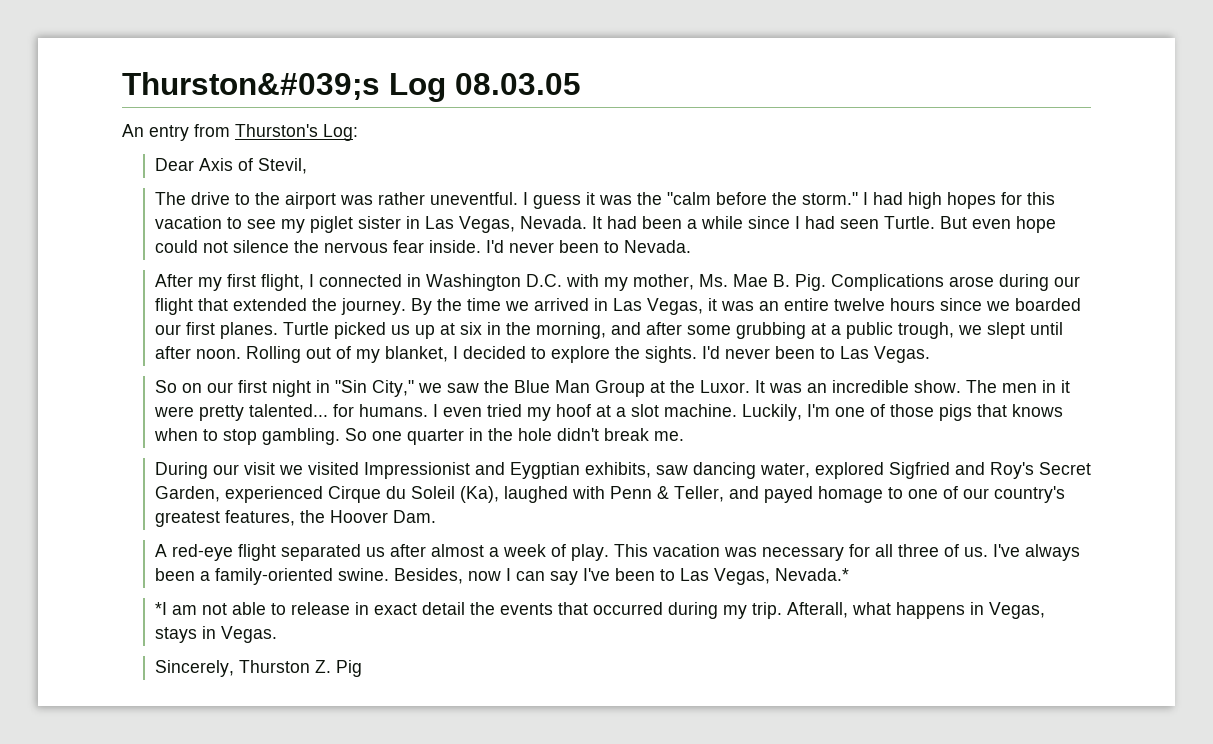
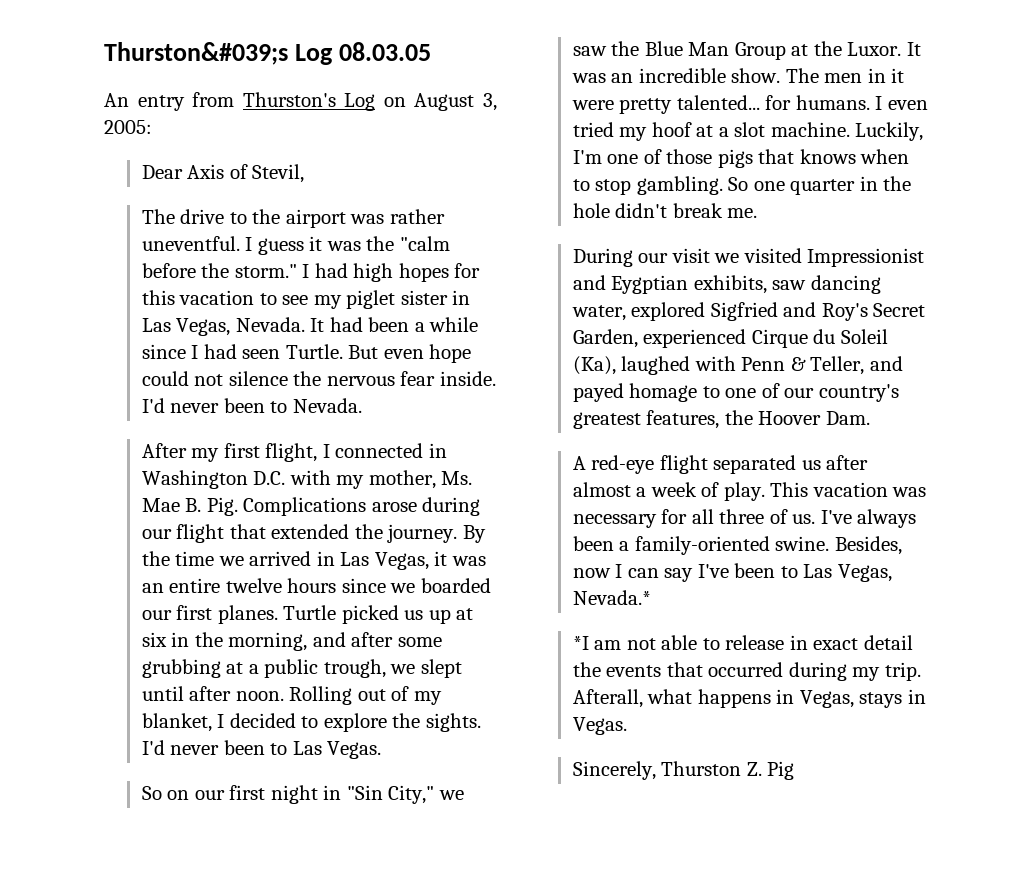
- An entry from Thurston's Log:
+ An entry from Thurston's Log on August 3, 2005:

